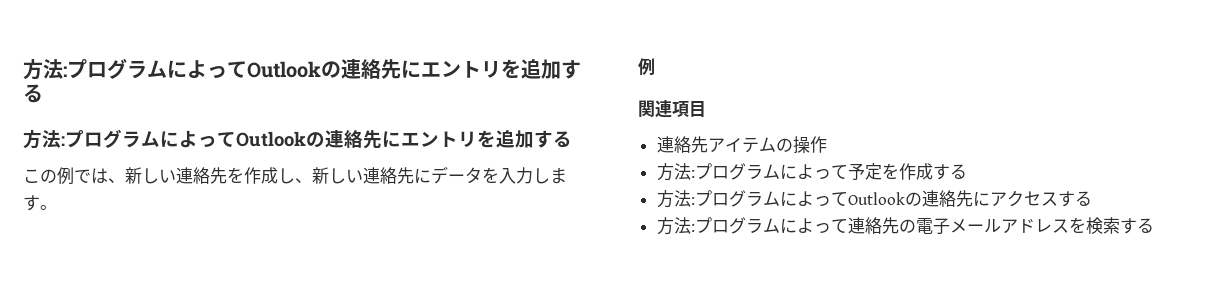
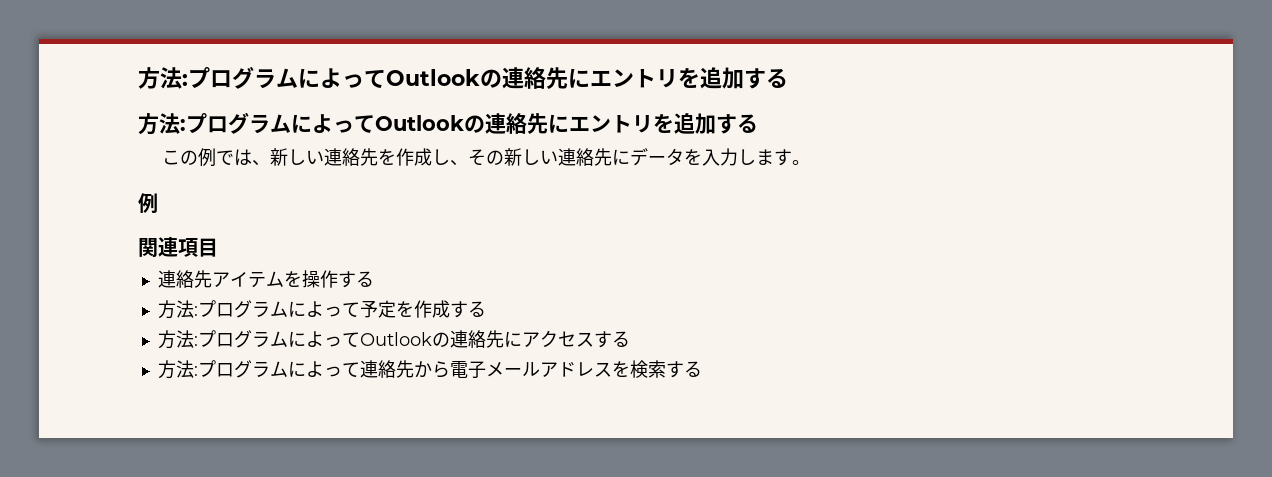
- この例では、新しい連絡先を作成し、新しい連絡先にデータを入力します。
+ この例では、新しい連絡先を作成し、その新しい連絡先にデータを入力します。
- 連絡先アイテムの操作
+ 連絡先アイテムを操作する
- 方法:プログラムによって連絡先の電子メールアドレスを検索する
+ 方法:プログラムによって連絡先から電子メールアドレスを検索する

